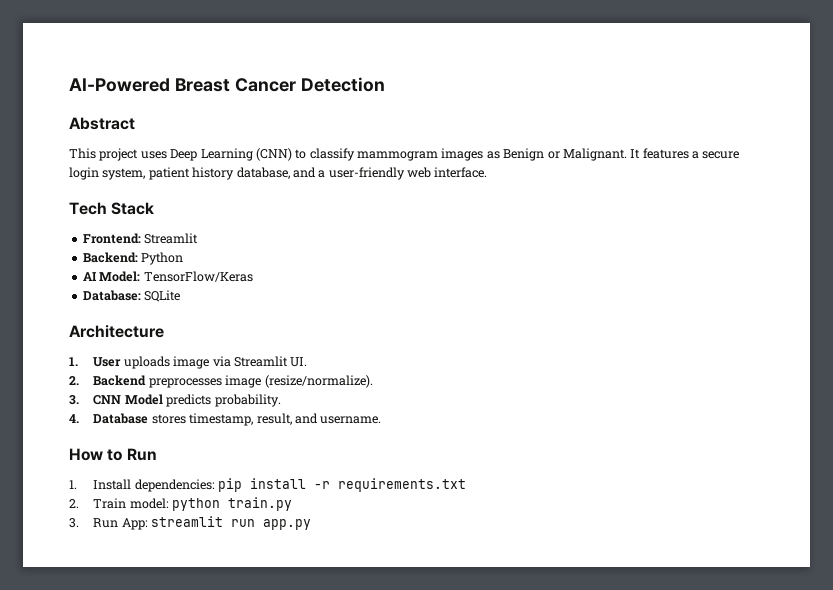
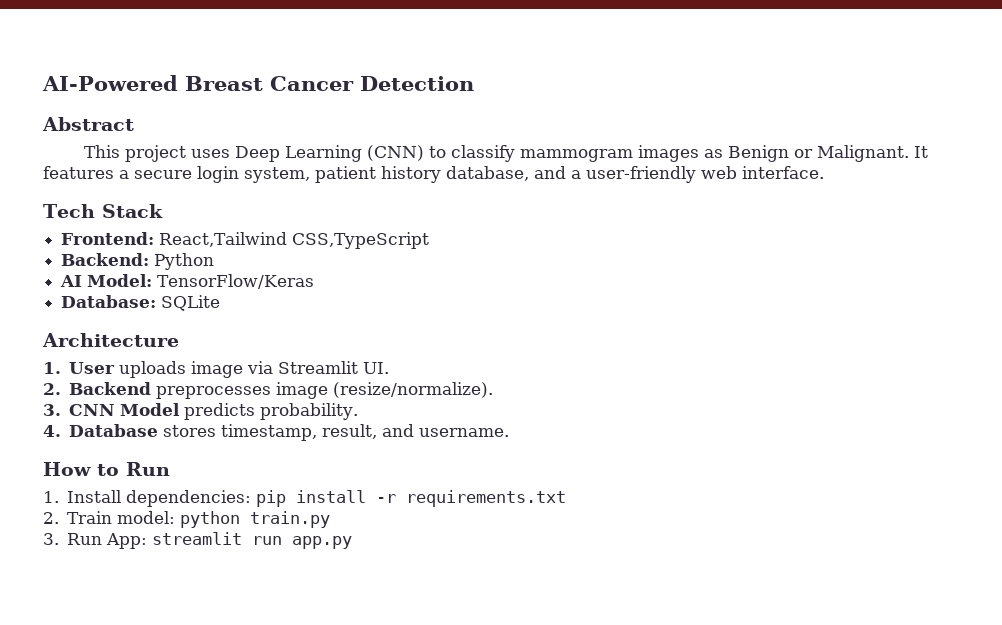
- Frontend: Streamlit
+ Frontend: React,Tailwind CSS,TypeScript

